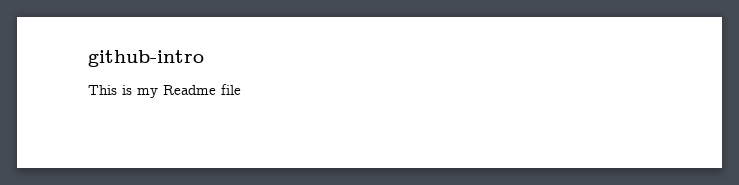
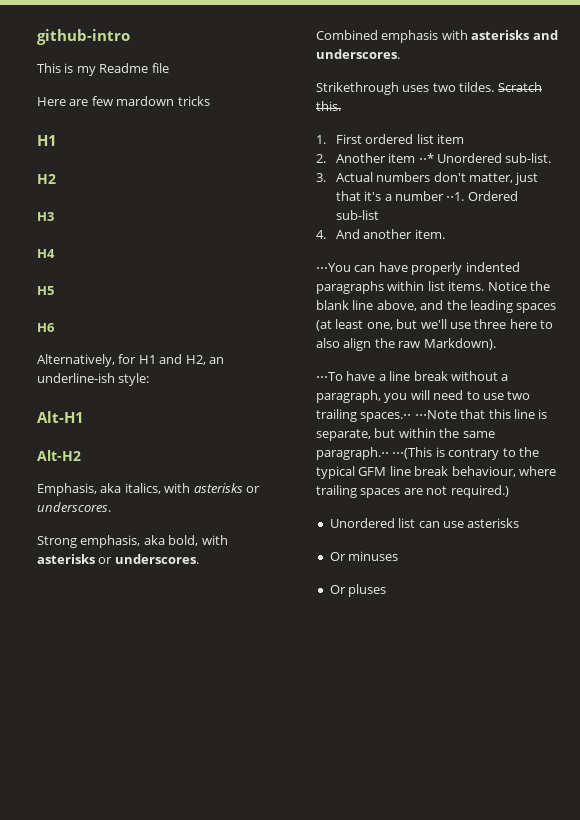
+ Here are few mardown tricks
+ H1
+ H2
+ H3
+ H4
+ H5
+ H6
+ Alternatively, for H1 and H2, an underline-ish style:
+ Alt-H1
+ Alt-H2
+ Emphasis, aka italics, with asterisks or underscores.
+ Strong emphasis, aka bold, with asterisks or underscores.
+ Combined emphasis with asterisks and underscores.
+ Strikethrough uses two tildes. Scratch this.
+ 1. First ordered list item
+ 2. Another item ⋅⋅* Unordered sub-list.
+ 3. Actual numbers don't matter, just that it's a number ⋅⋅1. Ordered sub-list
+ 4. And another item.
+ ⋅⋅⋅You can have properly indented paragraphs within list items. Notice the blank line above, and the leading spaces (at least one, but we'll use three here to also align the raw Markdown).
+ ⋅⋅⋅To have a line break without a paragraph, you will need to use two trailing spaces.⋅⋅ ⋅⋅⋅Note that this line is separate, but within the same paragraph.⋅⋅ ⋅⋅⋅(This is contrary to the typical GFM line break behaviour, where trailing spaces are not required.)
+ Unordered list can use asterisks
+ Or minuses
+ Or pluses

